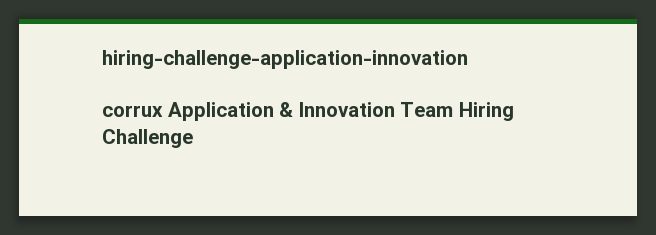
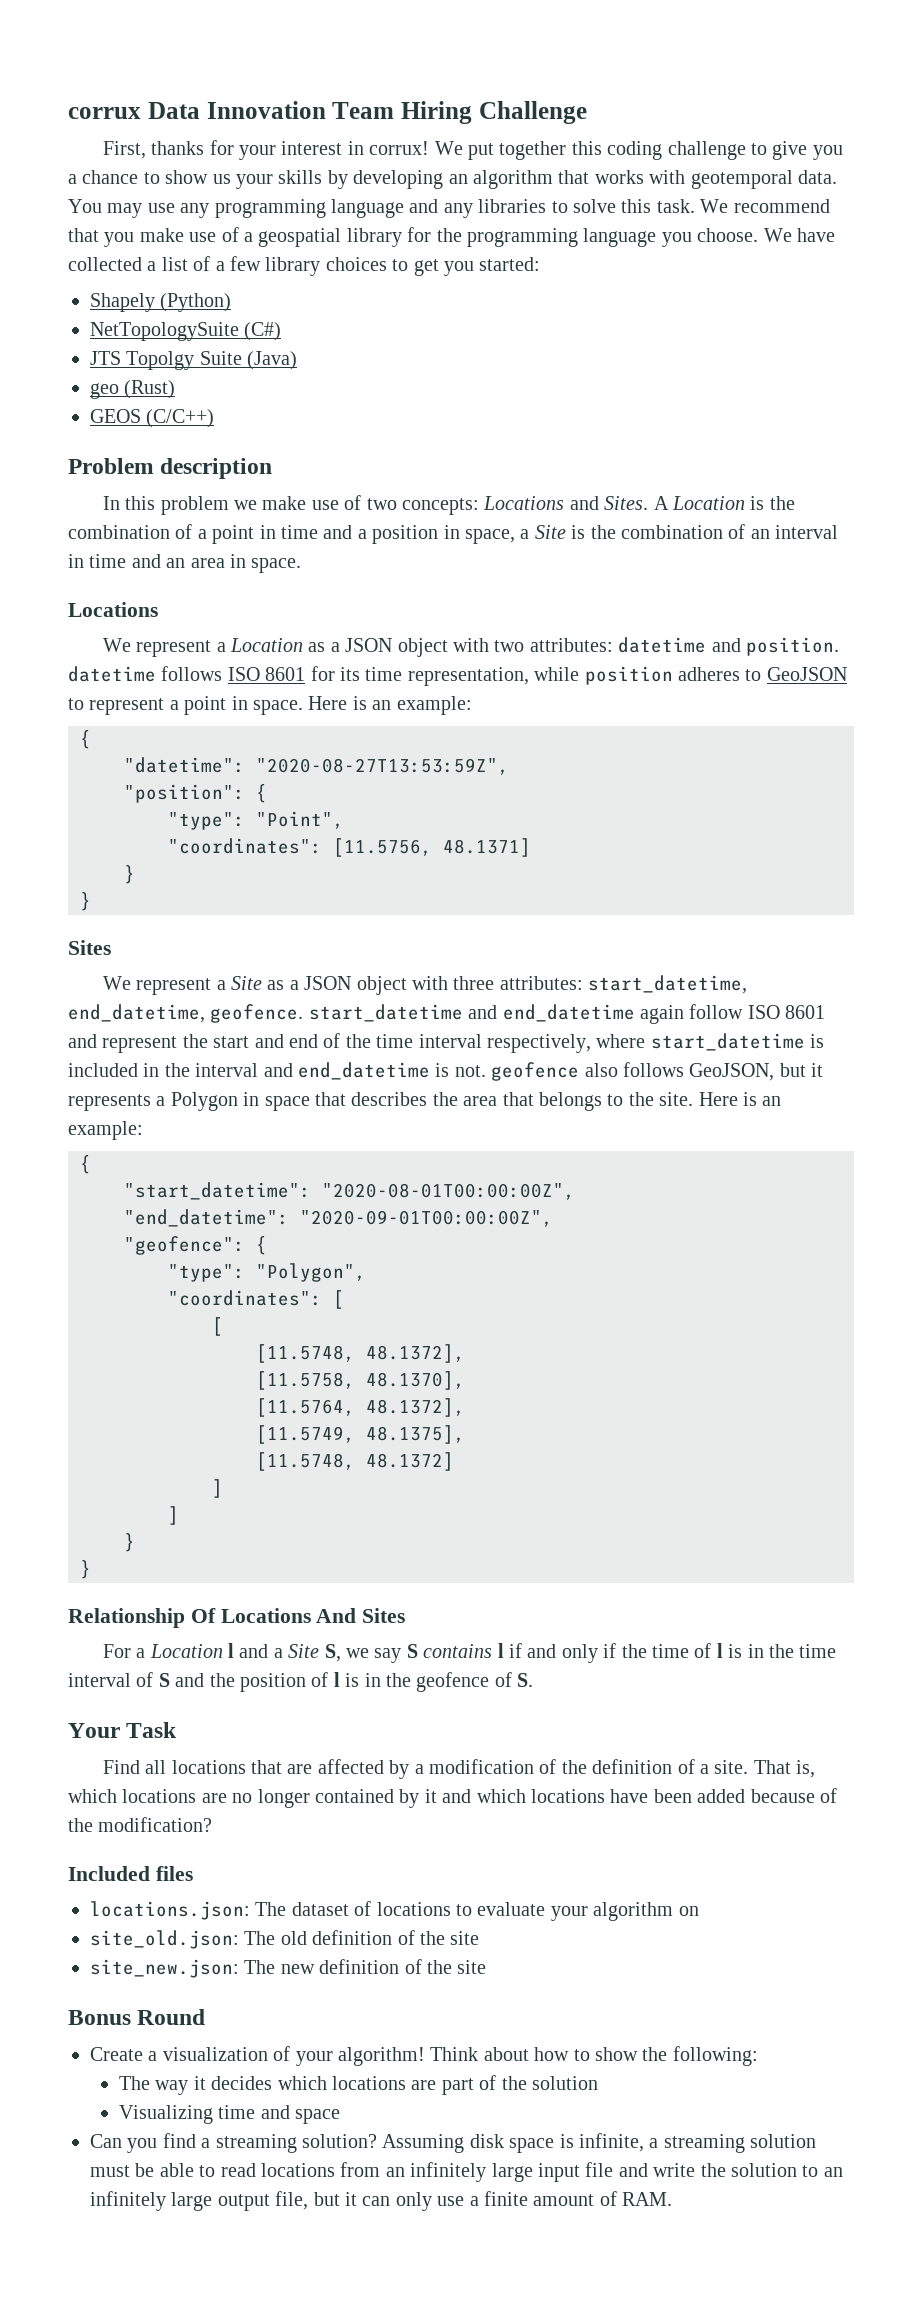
- hiring-challenge-application-innovation
- corrux Application & Innovation Team Hiring Challenge
+ corrux Data Innovation Team Hiring Challenge
+ First, thanks for your interest in corrux! We put together this coding challenge to give you a chance to show us your skills by developing an algorithm that works with geotemporal data. You may use any programming language and any libraries to solve this task. We recommend that you make use of a geospatial library for the programming language you choose. We have collected a list of a few library choices to get you started:
+ Shapely (Python)
+ NetTopologySuite (C#)
+ JTS Topolgy Suite (Java)
+ geo (Rust)
+ GEOS (C/C++)
+ Problem description
+ In this problem we make use of two concepts: Locations and Sites. A Location is the combination of a point in time and a position in space, a Site is the combination of an interval in time and an area in space.
+ Locations
+ We represent a Location as a JSON object with two attributes: datetime and position. datetime follows ISO 8601 for its time representation, while position adheres to GeoJSON to represent a point in space. Here is an example:
+ {
+ "datetime": "2020-08-27T13:53:59Z",
+ "position": {
+ "type": "Point",
+ "coordinates": [11.5756, 48.1371]
+ }
+ }
+ Sites
+ We represent a Site as a JSON object with three attributes: start_datetime, end_datetime, geofence. start_datetime and end_datetime again follow ISO 8601 and represent the start and end of the time interval respectively, where start_datetime is included in the interval and end_datetime is not. geofence also follows GeoJSON, but it represents a Polygon in space that describes the area that belongs to the site. Here is an example:
+ {
+ "start_datetime": "2020-08-01T00:00:00Z",
+ "end_datetime": "2020-09-01T00:00:00Z",
+ "geofence": {
+ "type": "Polygon",
+ "coordinates": [
+ [
+ [11.5748, 48.1372],
+ [11.5758, 48.1370],
+ [11.5764, 48.1372],
+ [11.5749, 48.1375],
+ [11.5748, 48.1372]
+ ]
+ ]
+ }
+ }
+ Relationship Of Locations And Sites
+ For a Location l and a Site S, we say S contains l if and only if the time of l is in the time interval of S and the position of l is in the geofence of S.
+ Your Task
+ Find all locations that are affected by a modification of the definition of a site. That is, which locations are no longer contained by it and which locations have been added because of the modification?
+ Included files
+ locations.json: The dataset of locations to evaluate your algorithm on
+ site_old.json: The old definition of the site
+ site_new.json: The new definition of the site
+ Bonus Round
+ Create a visualization of your algorithm! Think about how to show the following:
+ The way it decides which locations are part of the solution
+ Visualizing time and space
+ Can you find a streaming solution? Assuming disk space is infinite, a streaming solution must be able to read locations from an infinitely large input file and write the solution to an infinitely large output file, but it can only use a finite amount of RAM.

